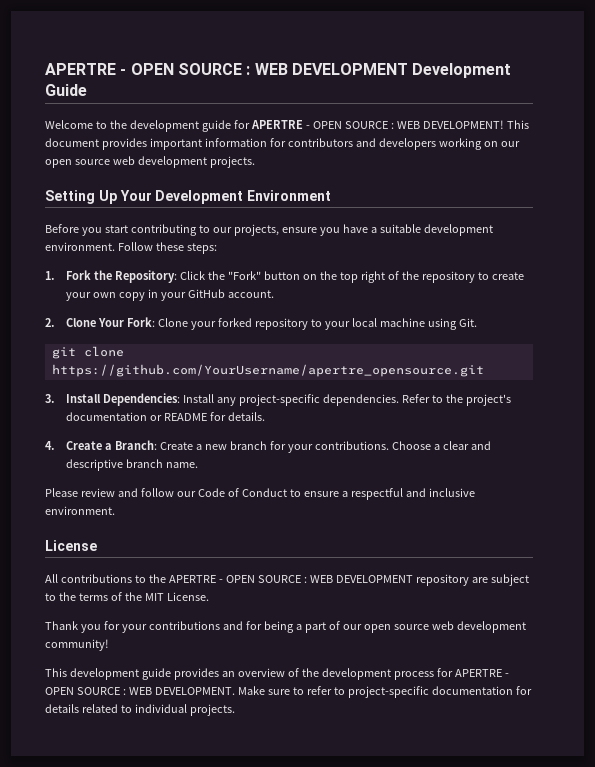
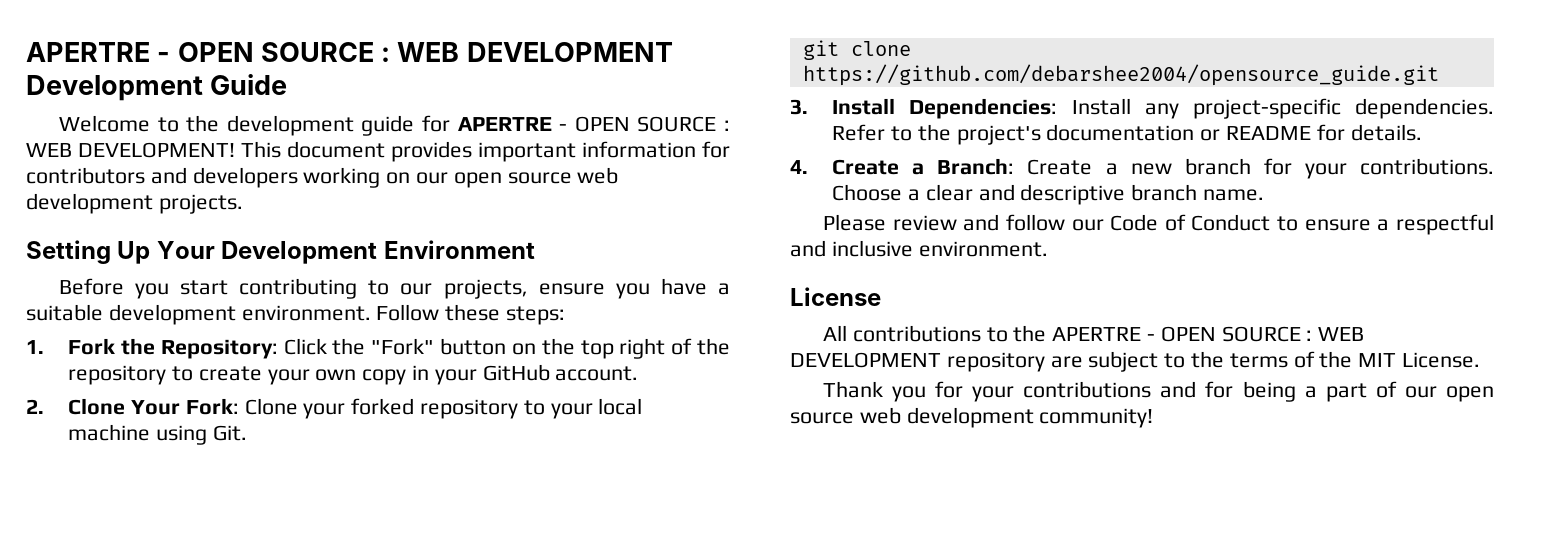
- git clone https://github.com/YourUsername/apertre_opensource.git
+ git clone https://github.com/debarshee2004/opensource_guide.git
- This development guide provides an overview of the development process for APERTRE - OPEN SOURCE : WEB DEVELOPMENT. Make sure to refer to project-specific documentation for details related to individual projects.

